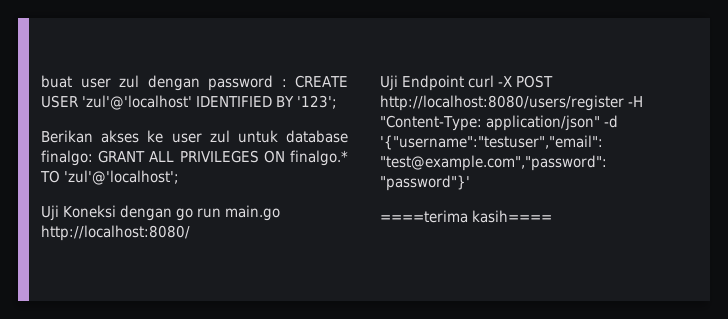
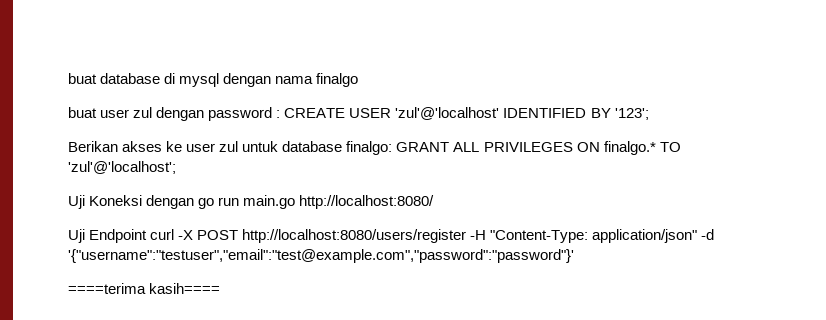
+ buat database di mysql dengan nama finalgo

